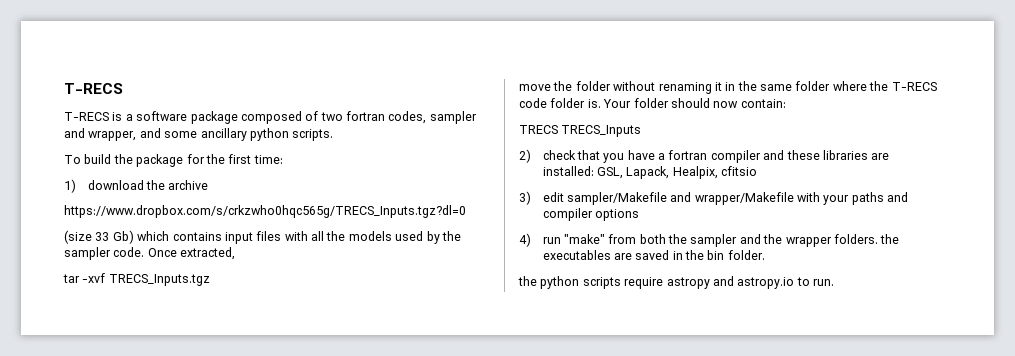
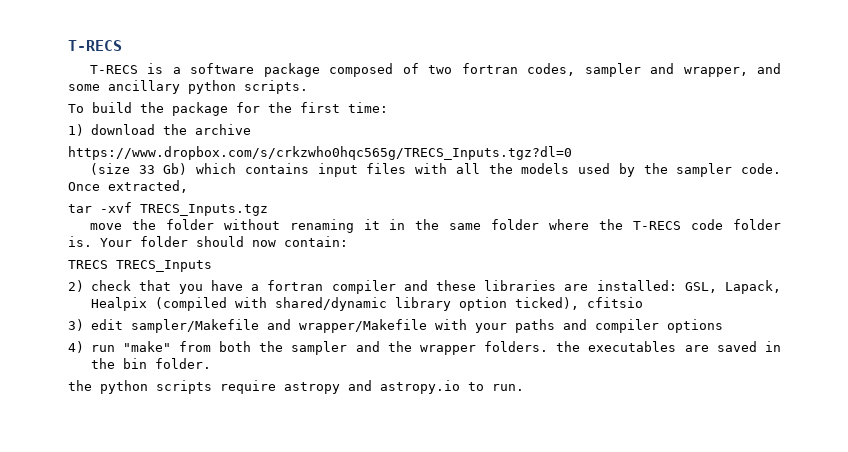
- 2) check that you have a fortran compiler and these libraries are installed: GSL, Lapack, Healpix, cfitsio
+ 2) check that you have a fortran compiler and these libraries are installed: GSL, Lapack, Healpix (compiled with shared/dynamic library option ticked), cfitsio

